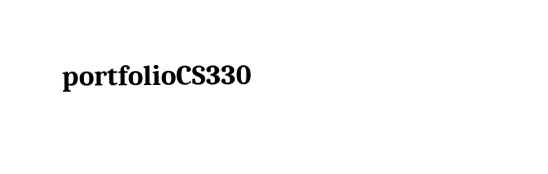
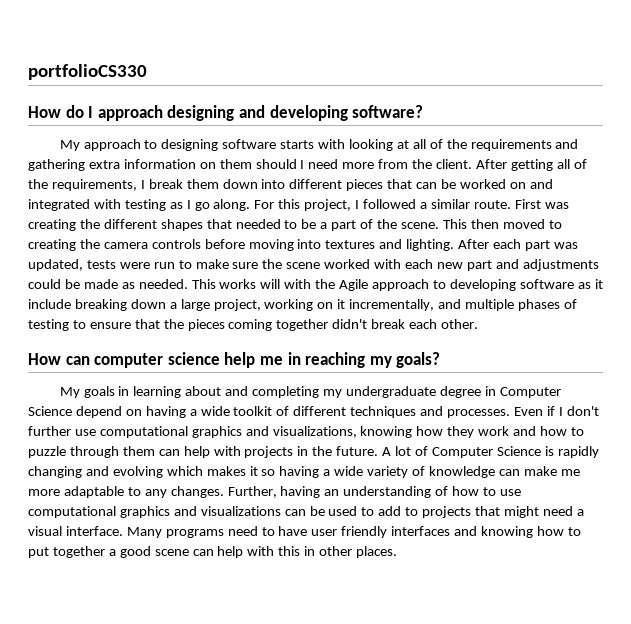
+ How do I approach designing and developing software?
+ My approach to designing software starts with looking at all of the requirements and gathering extra information on them should I need more from the client. After getting all of the requirements, I break them down into different pieces that can be worked on and integrated with testing as I go along. For this project, I followed a similar route. First was creating the different shapes that needed to be a part of the scene. This then moved to creating the camera controls before moving into textures and lighting. After each part was updated, tests were run to make sure the scene worked with each new part and adjustments could be made as needed. This works will with the Agile approach to developing software as it include breaking down a large project, working on it incrementally, and multiple phases of testing to ensure that the pieces coming together didn't break each other.
+ How can computer science help me in reaching my goals?
+ My goals in learning about and completing my undergraduate degree in Computer Science depend on having a wide toolkit of different techniques and processes. Even if I don't further use computational graphics and visualizations, knowing how they work and how to puzzle through them can help with projects in the future. A lot of Computer Science is rapidly changing and evolving which makes it so having a wide variety of knowledge can make me more adaptable to any changes. Further, having an understanding of how to use computational graphics and visualizations can be used to add to projects that might need a visual interface. Many programs need to have user friendly interfaces and knowing how to put together a good scene can help with this in other places.

